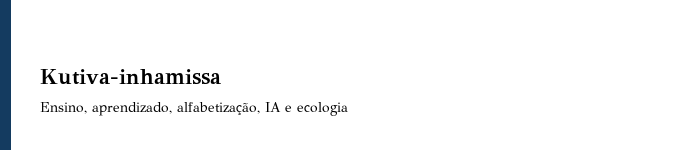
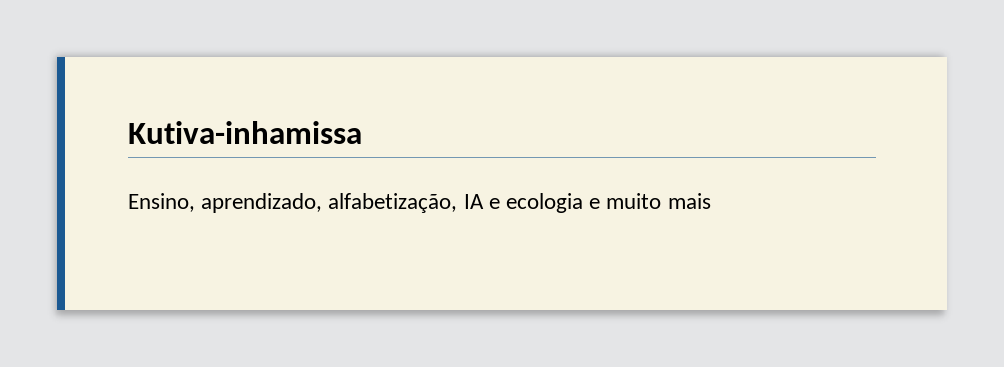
- Ensino, aprendizado, alfabetização, IA e ecologia
+ Ensino, aprendizado, alfabetização, IA e ecologia e muito mais

